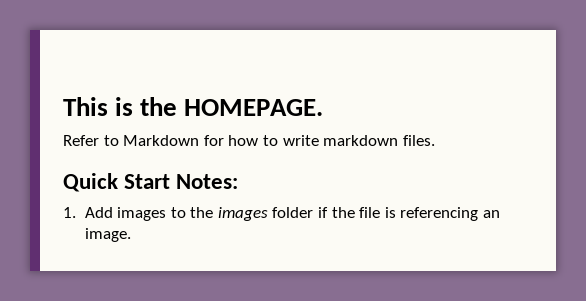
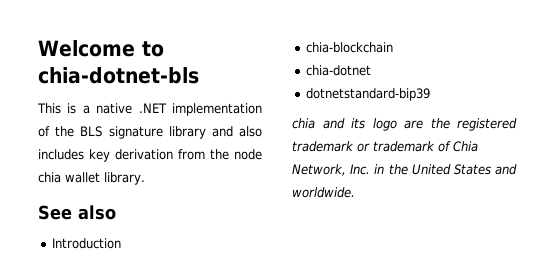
- This is the HOMEPAGE.
- Refer to Markdown for how to write markdown files.
- Quick Start Notes:
- 1. Add images to the images folder if the file is referencing an image.
+ Welcome to chia-dotnet-bls
+ This is a native .NET implementation of the BLS signature library and also includes key derivation from the node chia wallet library.
+ See also
+ Introduction
+ chia-blockchain
+ chia-dotnet
+ dotnetstandard-bip39
+ chia and its logo are the registered trademark or trademark of Chia Network, Inc. in the United States and worldwide.

